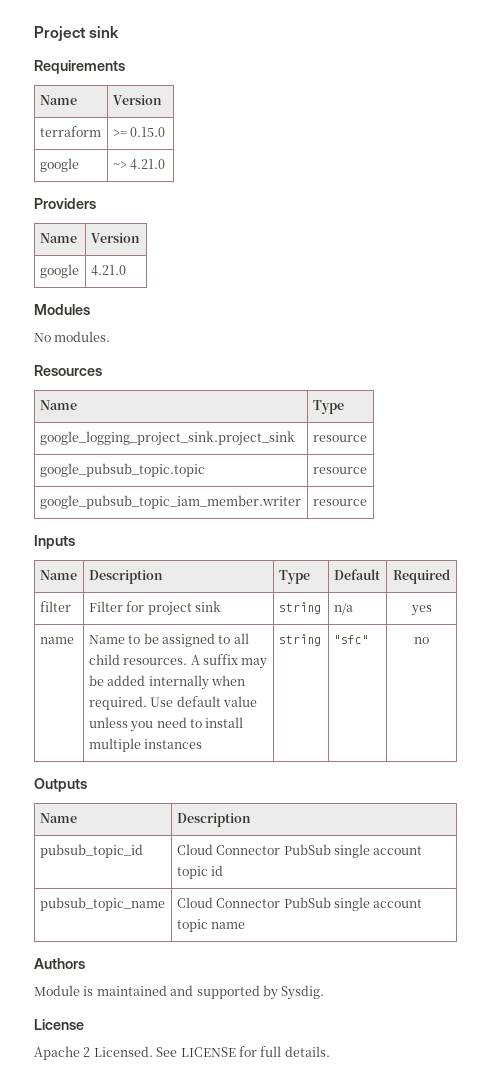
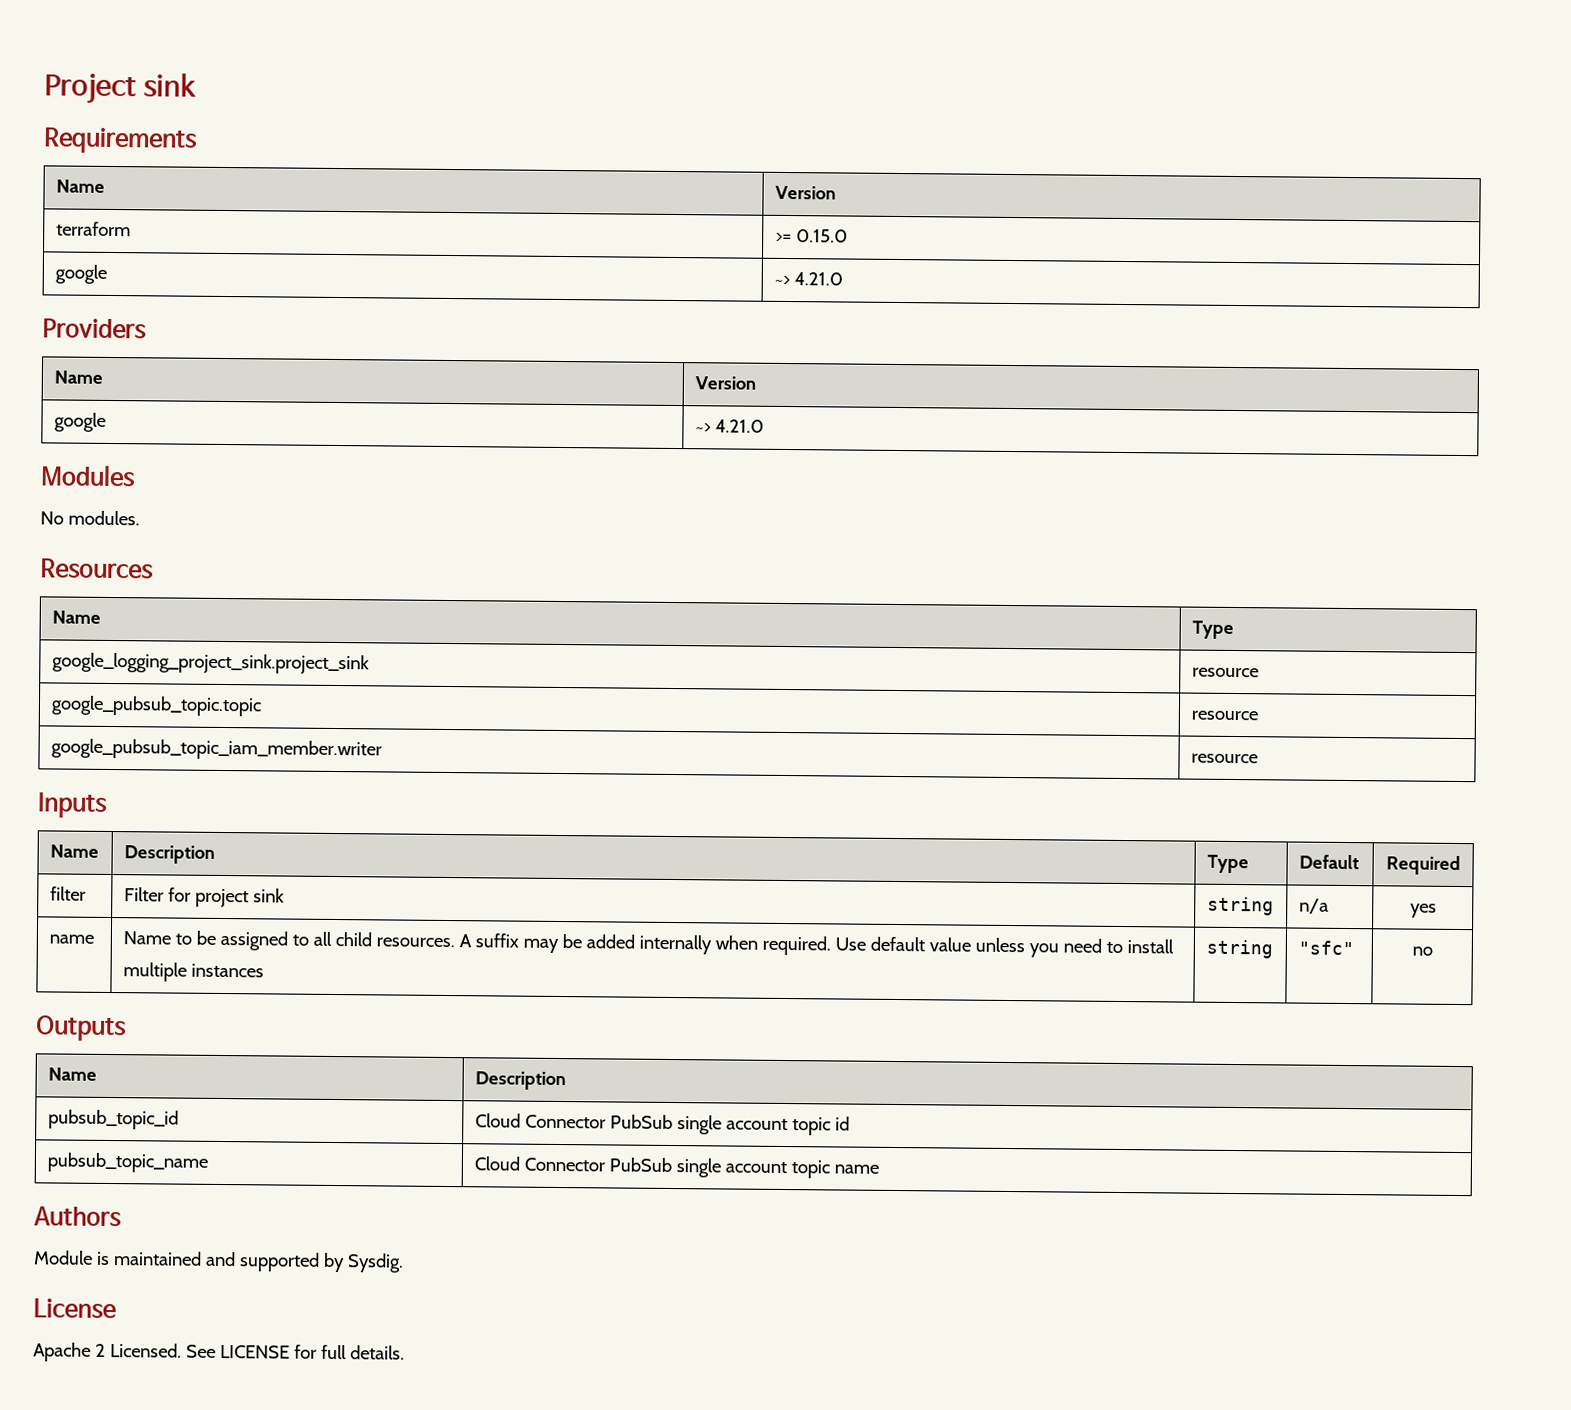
  Providers
  Name | Version
- google | 4.21.0
+ google | ~> 4.21.0

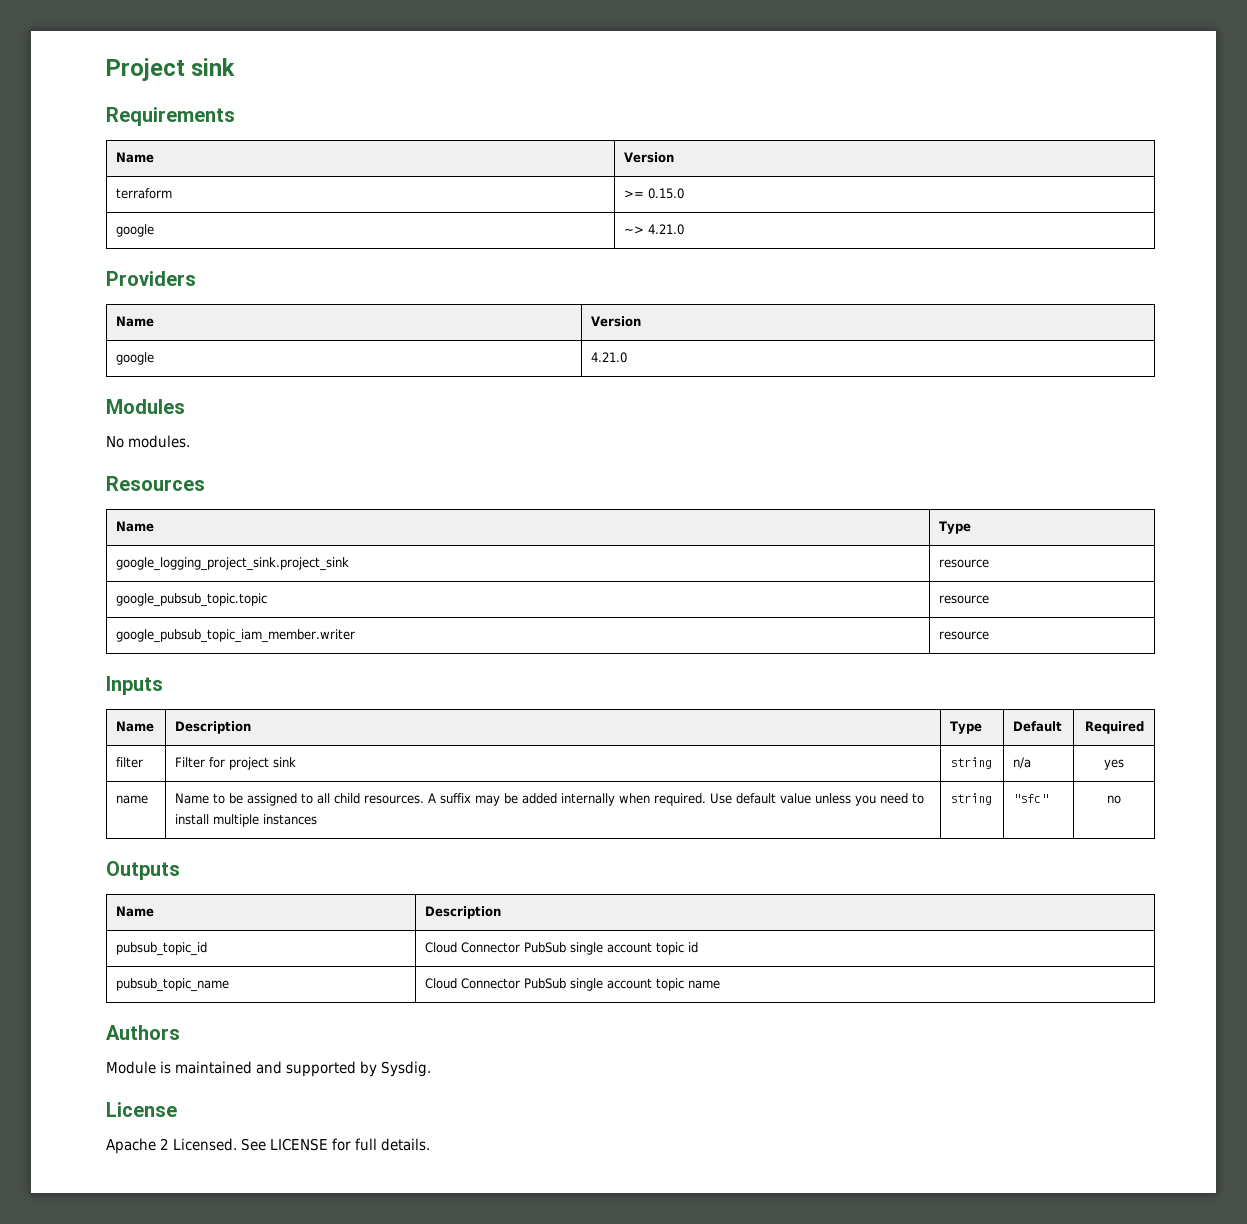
  Providers
  Name | Version
- google | ~> 4.21.0
+ google | 4.21.0

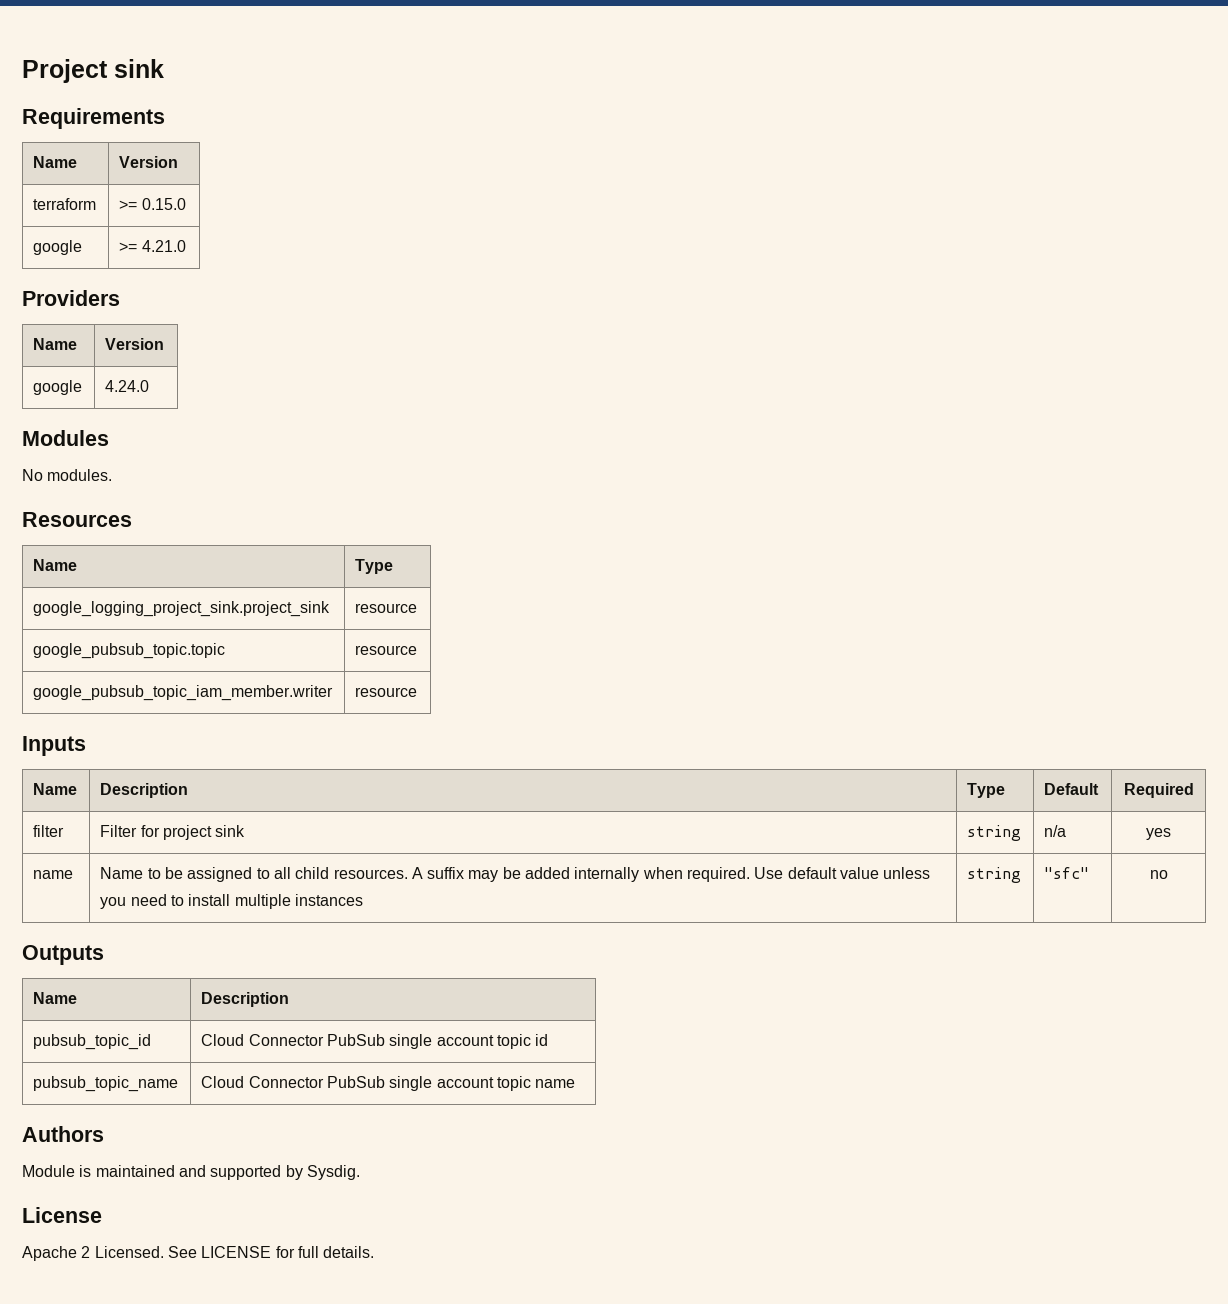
- google | ~> 4.21.0
+ google | >= 4.21.0
- google | 4.21.0
+ google | 4.24.0

